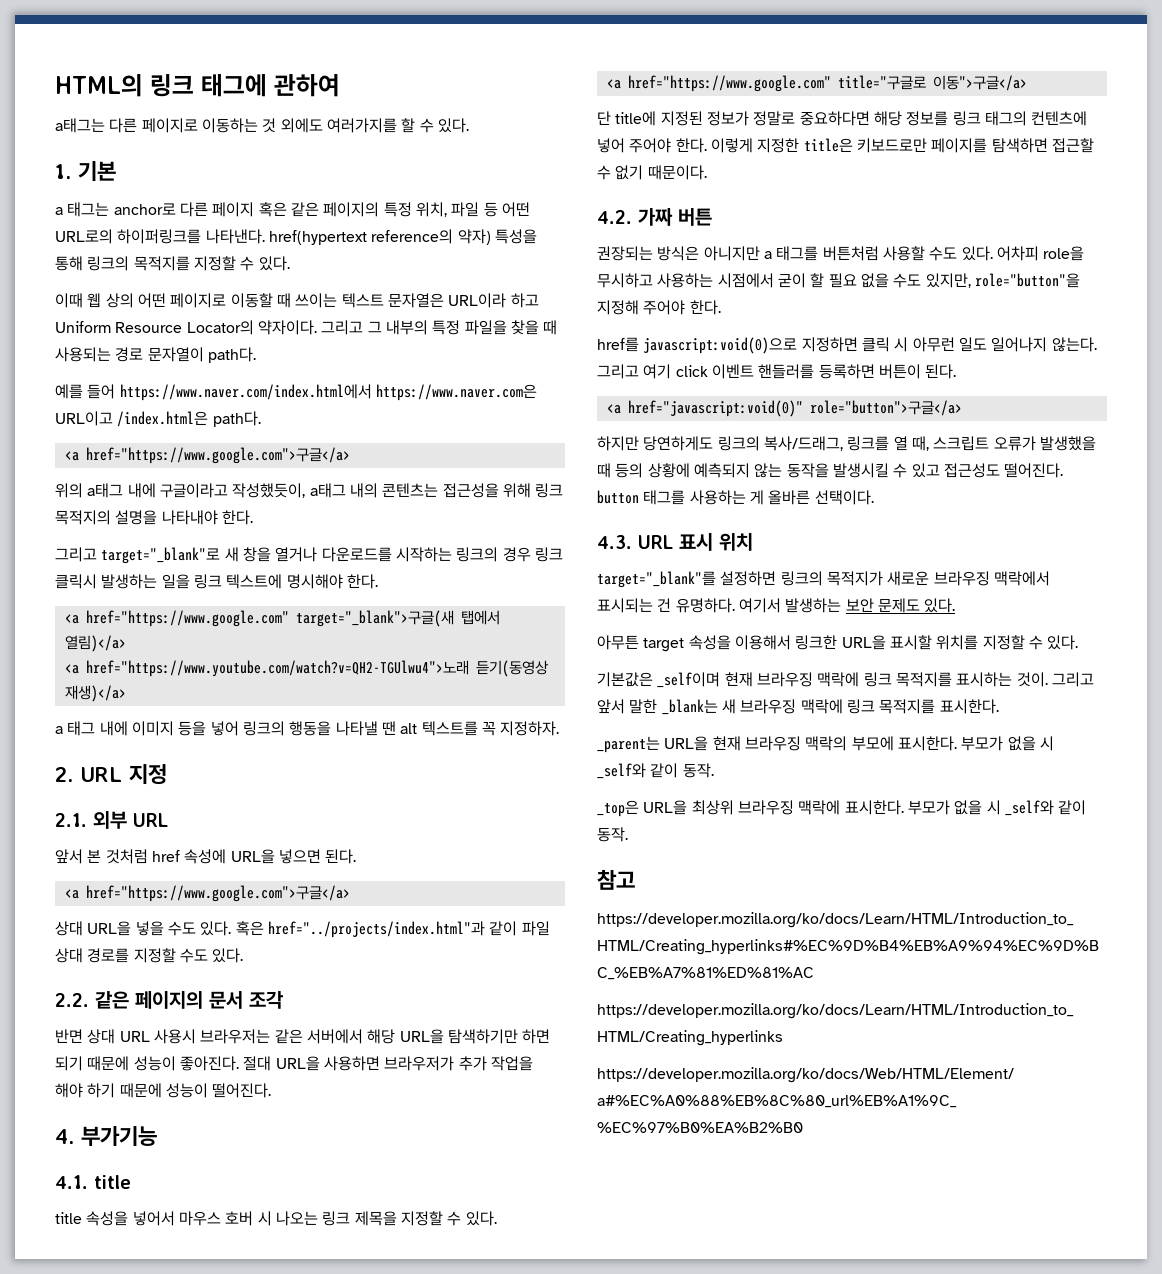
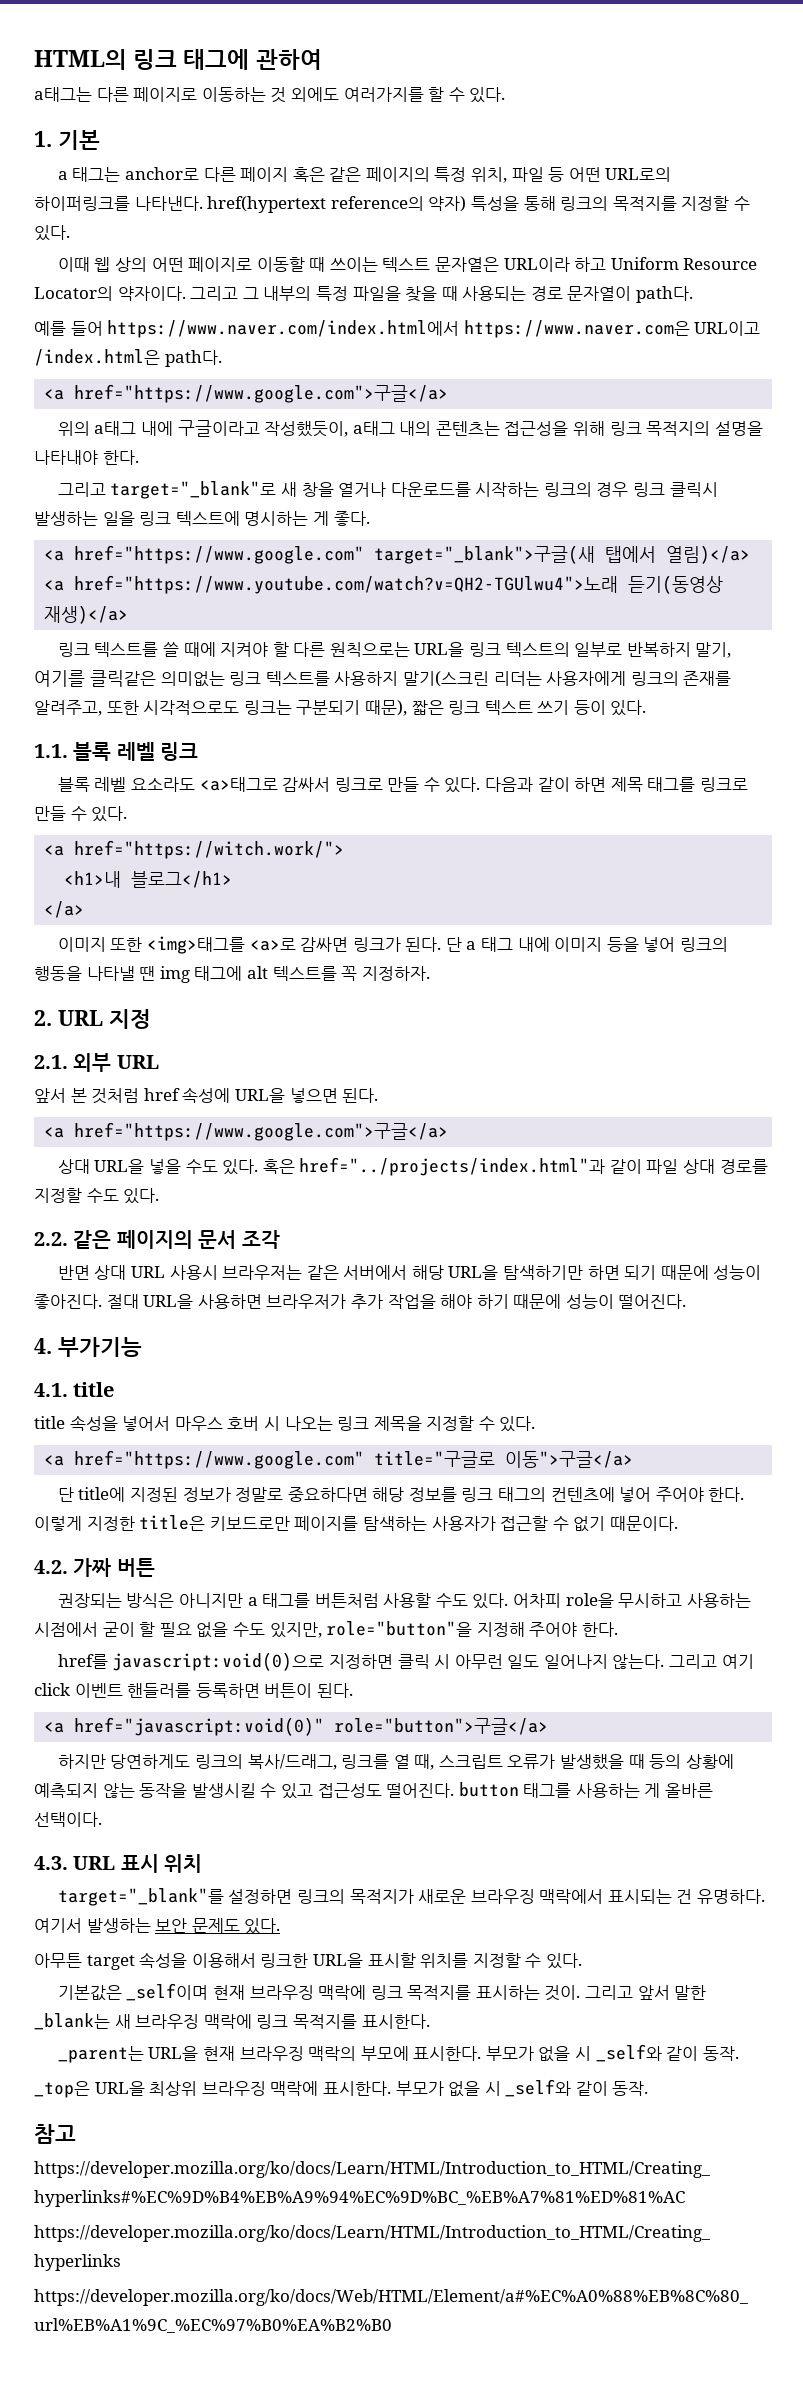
- 그리고 target="_blank"로 새 창을 열거나 다운로드를 시작하는 링크의 경우 링크 클릭시 발생하는 일을 링크 텍스트에 명시해야 한다.
+ 그리고 target="_blank"로 새 창을 열거나 다운로드를 시작하는 링크의 경우 링크 클릭시 발생하는 일을 링크 텍스트에 명시하는 게 좋다.
- a 태그 내에 이미지 등을 넣어 링크의 행동을 나타낼 땐 alt 텍스트를 꼭 지정하자.
+ 링크 텍스트를 쓸 때에 지켜야 할 다른 원칙으로는 URL을 링크 텍스트의 일부로 반복하지 말기, 여기를 클릭같은 의미없는 링크 텍스트를 사용하지 말기(스크린 리더는 사용자에게 링크의 존재를 알려주고, 또한 시각적으로도 링크는 구분되기 때문), 짧은 링크 텍스트 쓰기 등이 있다.
+ 1.1. 블록 레벨 링크
+ 블록 레벨 요소라도 <a>태그로 감싸서 링크로 만들 수 있다. 다음과 같이 하면 제목 태그를 링크로 만들 수 있다.
+ <a href="https://witch.work/">
+ <h1>내 블로그</h1>
+ </a>
+ 이미지 또한 <img>태그를 <a>로 감싸면 링크가 된다. 단 a 태그 내에 이미지 등을 넣어 링크의 행동을 나타낼 땐 img 태그에 alt 텍스트를 꼭 지정하자.
- 이렇게 지정한 title은 키보드로만 페이지를 탐색하면 접근할 수 없기 때문이다.
+ 이렇게 지정한 title은 키보드로만 페이지를 탐색하는 사용자가 접근할 수 없기 때문이다.

